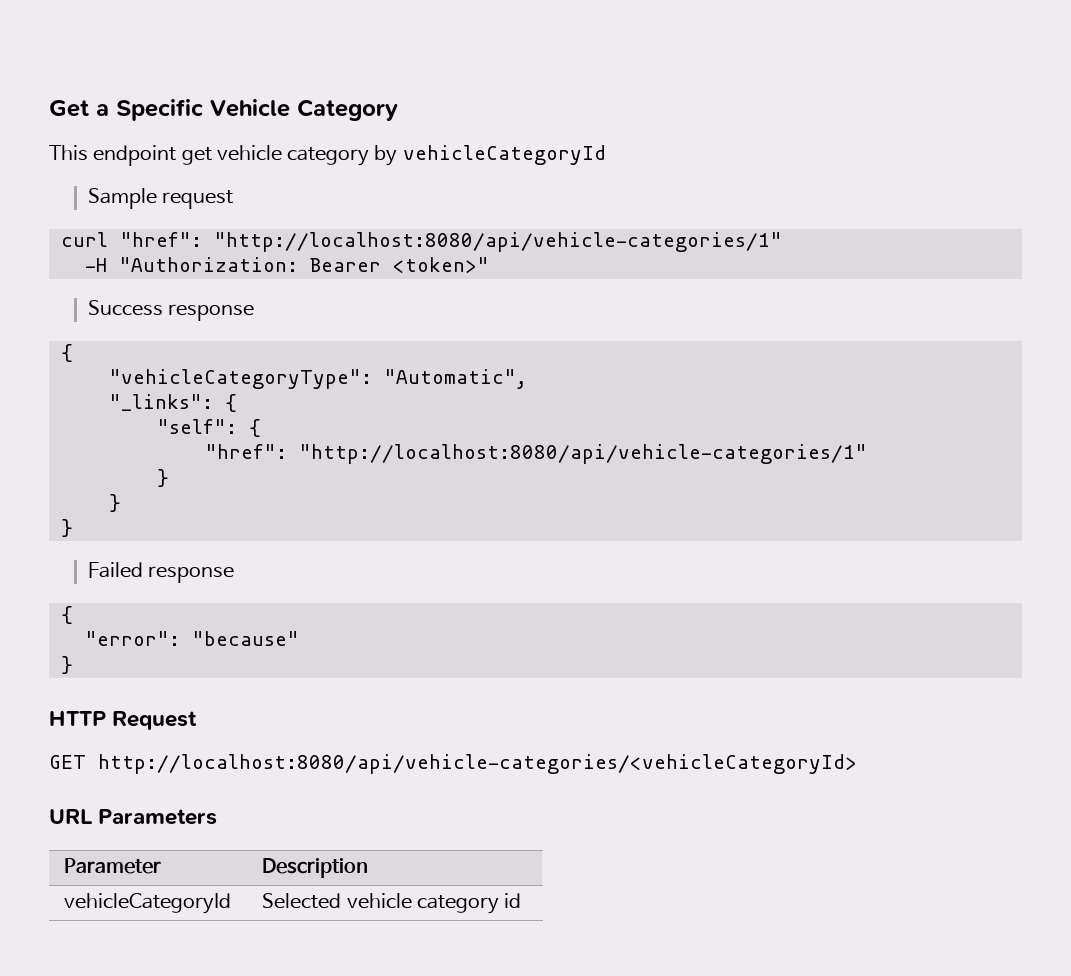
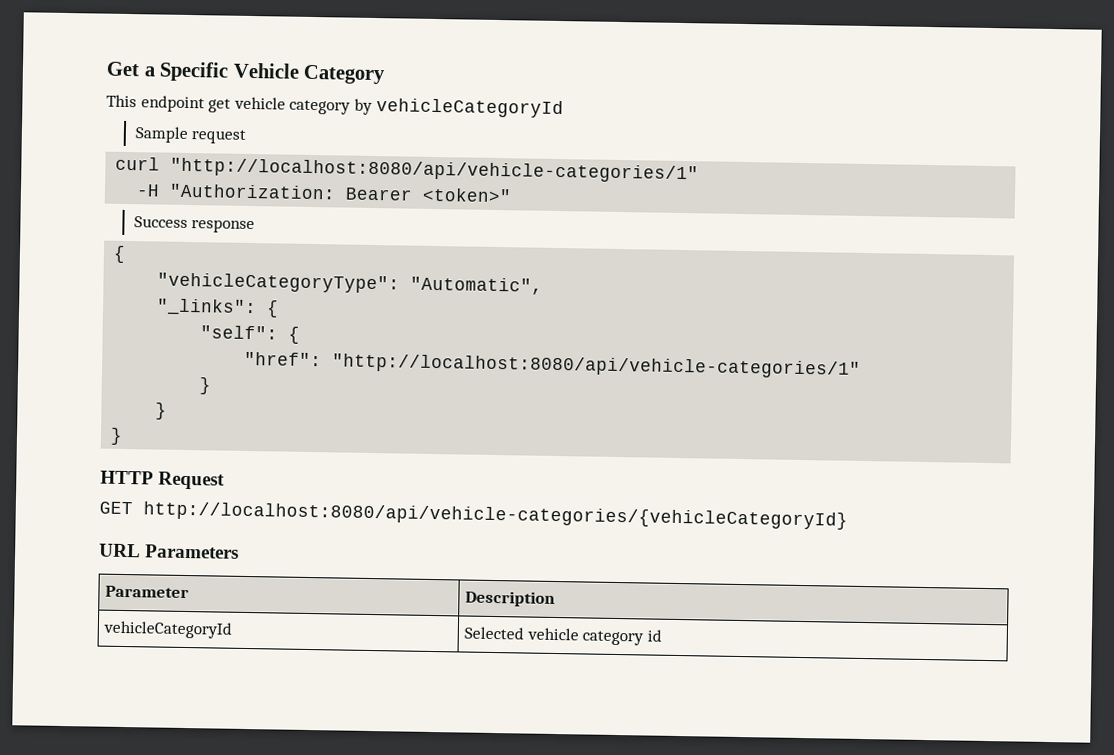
- curl "href": "http://localhost:8080/api/vehicle-categories/1"
+ curl "http://localhost:8080/api/vehicle-categories/1"
- Failed response
- {
- "error": "because"
- }
- GET http://localhost:8080/api/vehicle-categories/<vehicleCategoryId>
+ GET http://localhost:8080/api/vehicle-categories/{vehicleCategoryId}

